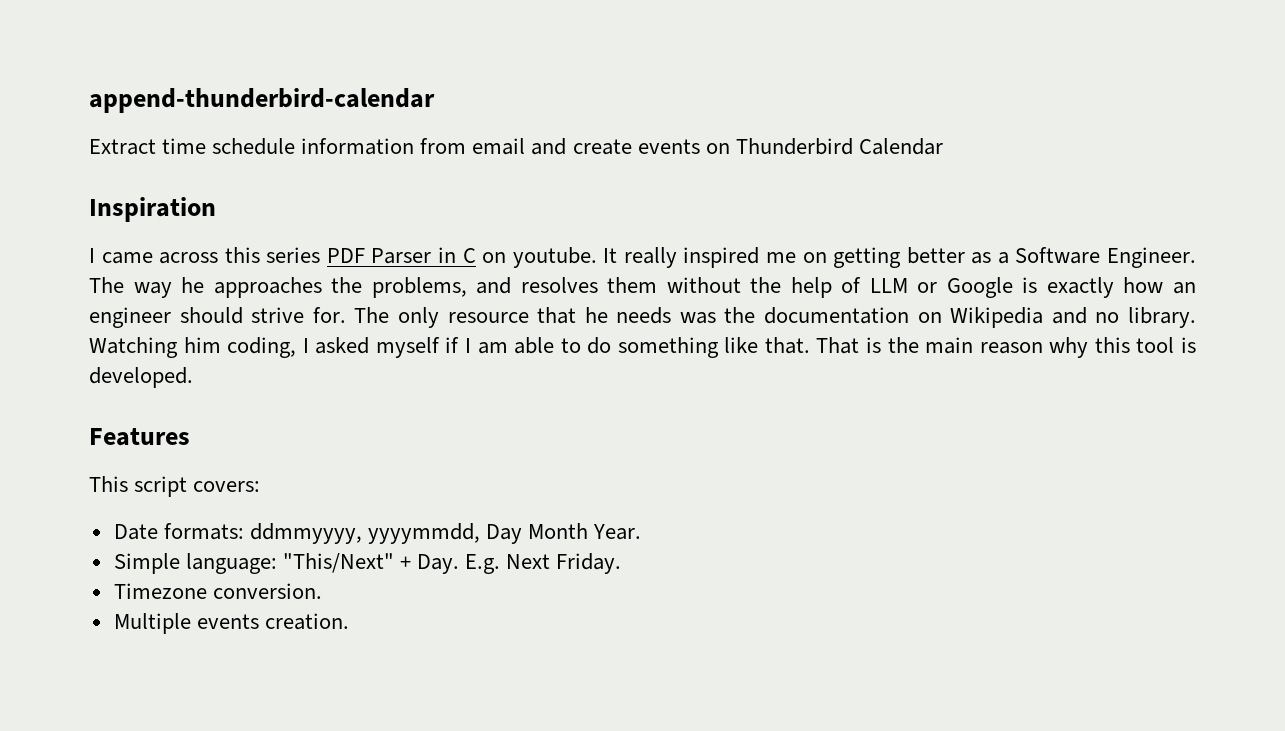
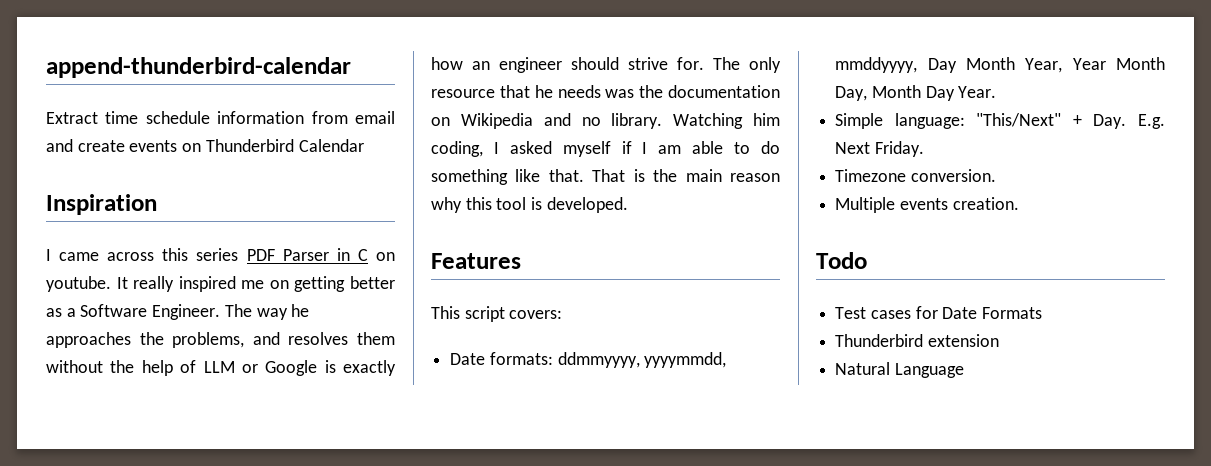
- Date formats: ddmmyyyy, yyyymmdd, Day Month Year.
+ Date formats: ddmmyyyy, yyyymmdd, mmddyyyy, Day Month Year, Year Month Day, Month Day Year.
+ Todo
+ Test cases for Date Formats
+ Thunderbird extension
+ Natural Language

